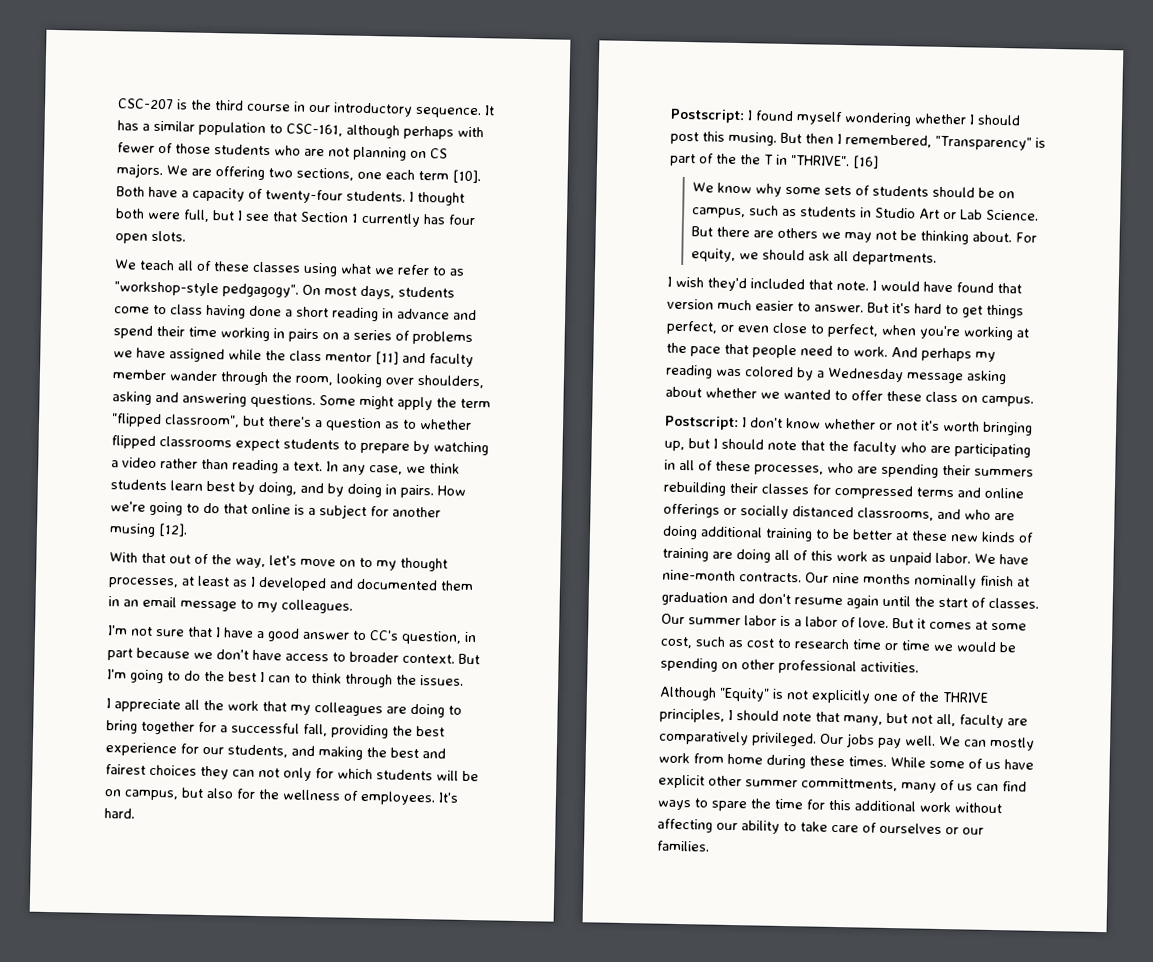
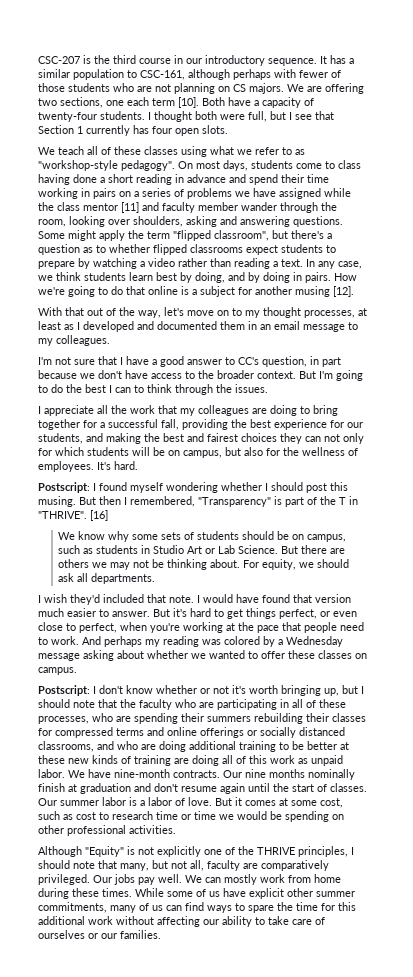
- We teach all of these classes using what we refer to as "workshop-style pedgagogy".
+ We teach all of these classes using what we refer to as "workshop-style pedagogy".
- I'm not sure that I have a good answer to CC's question, in part because we don't have access to broader context.
+ I'm not sure that I have a good answer to CC's question, in part because we don't have access to the broader context.
- But then I remembered, "Transparency" is part of the the T in "THRIVE".
+ But then I remembered, "Transparency" is part of the T in "THRIVE".
- And perhaps my reading was colored by a Wednesday message asking about whether we wanted to offer these class on campus.
+ And perhaps my reading was colored by a Wednesday message asking about whether we wanted to offer these classes on campus.
- While some of us have explicit other summer committments, many of us can find ways to spare the time for this additional work without affecting our ability to take care of ourselves or our families.
+ While some of us have explicit other summer commitments, many of us can find ways to spare the time for this additional work without affecting our ability to take care of ourselves or our families.

